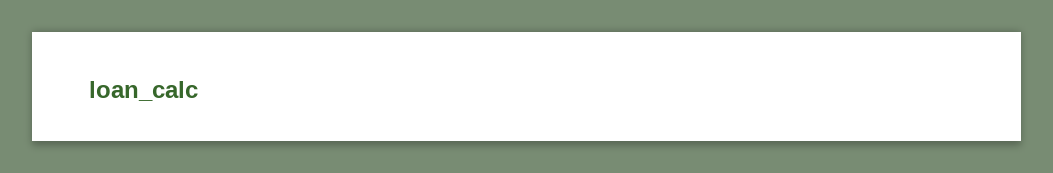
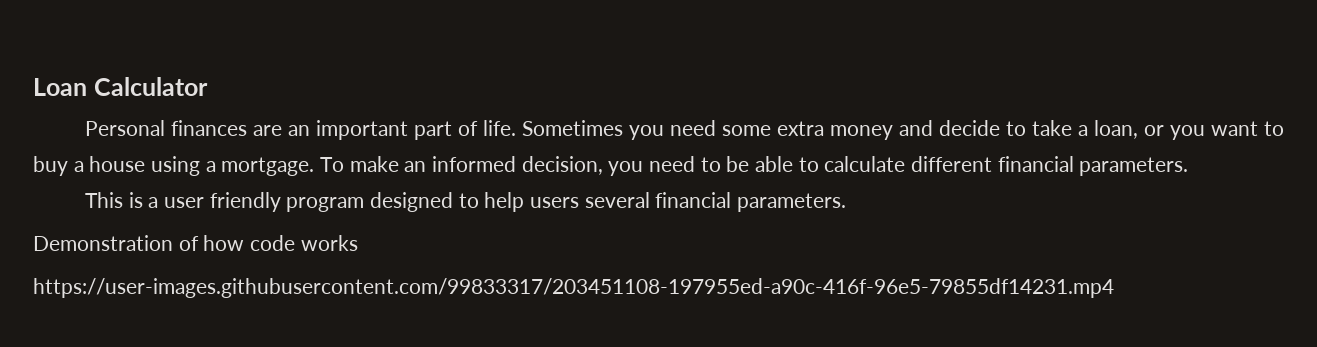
- loan_calc
+ Loan Calculator
+ Personal finances are an important part of life. Sometimes you need some extra money and decide to take a loan, or you want to buy a house using a mortgage. To make an informed decision, you need to be able to calculate different financial parameters.
+ This is a user friendly program designed to help users several financial parameters.
+ Demonstration of how code works
+ https://user-images.githubusercontent.com/99833317/203451108-197955ed-a90c-416f-96e5-79855df14231.mp4

